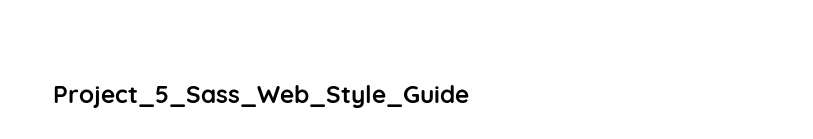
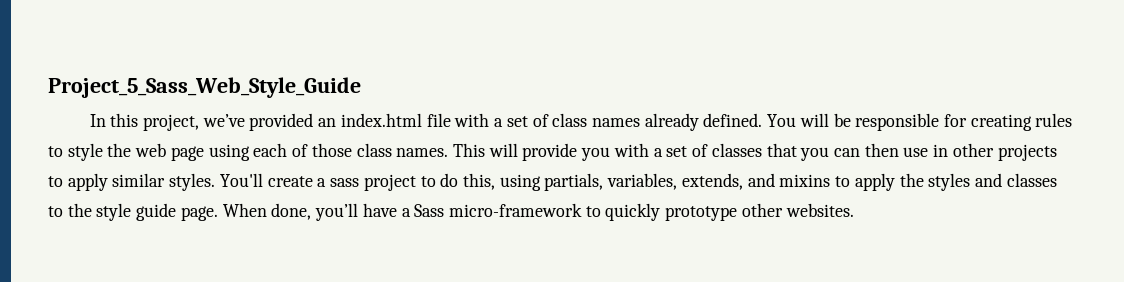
+ In this project, we’ve provided an index.html file with a set of class names already defined. You will be responsible for creating rules to style the web page using each of those class names. This will provide you with a set of classes that you can then use in other projects to apply similar styles. You'll create a sass project to do this, using partials, variables, extends, and mixins to apply the styles and classes to the style guide page. When done, you’ll have a Sass micro-framework to quickly prototype other websites.

